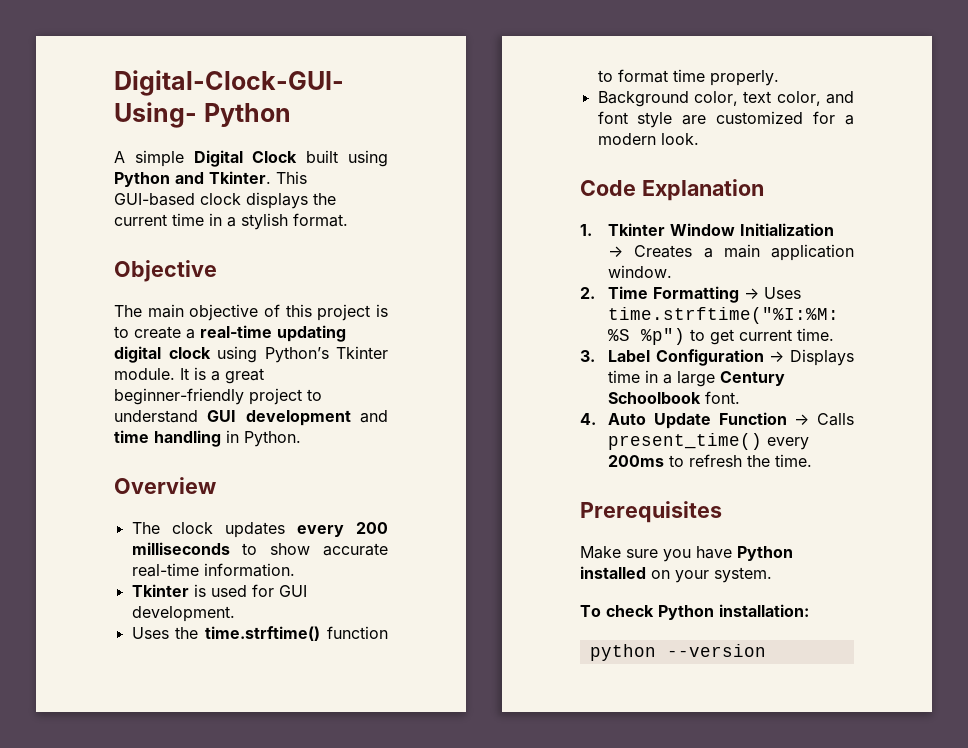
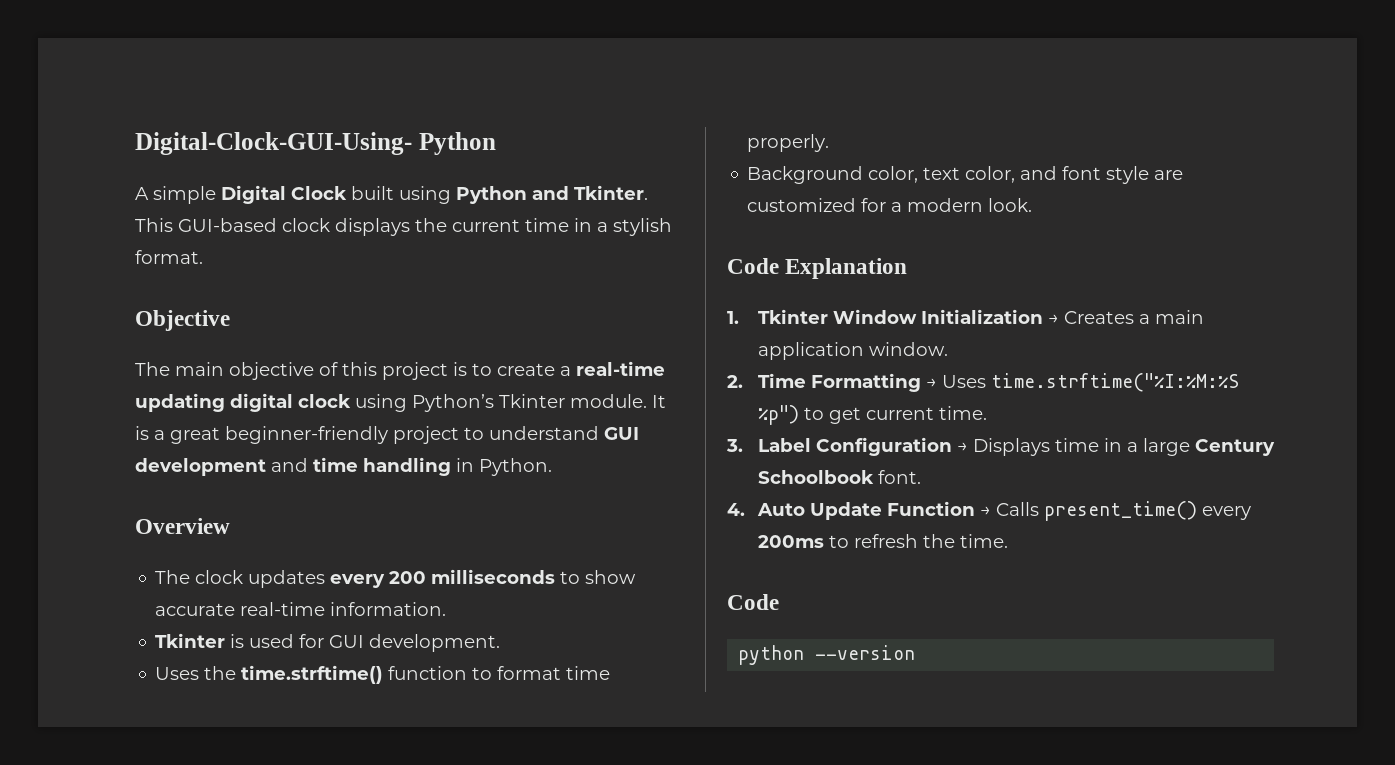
  4. Auto Update Function → Calls present_time() every 200ms to refresh the time.
- Prerequisites
- Make sure you have Python installed on your system.
- To check Python installation:
+ Code

